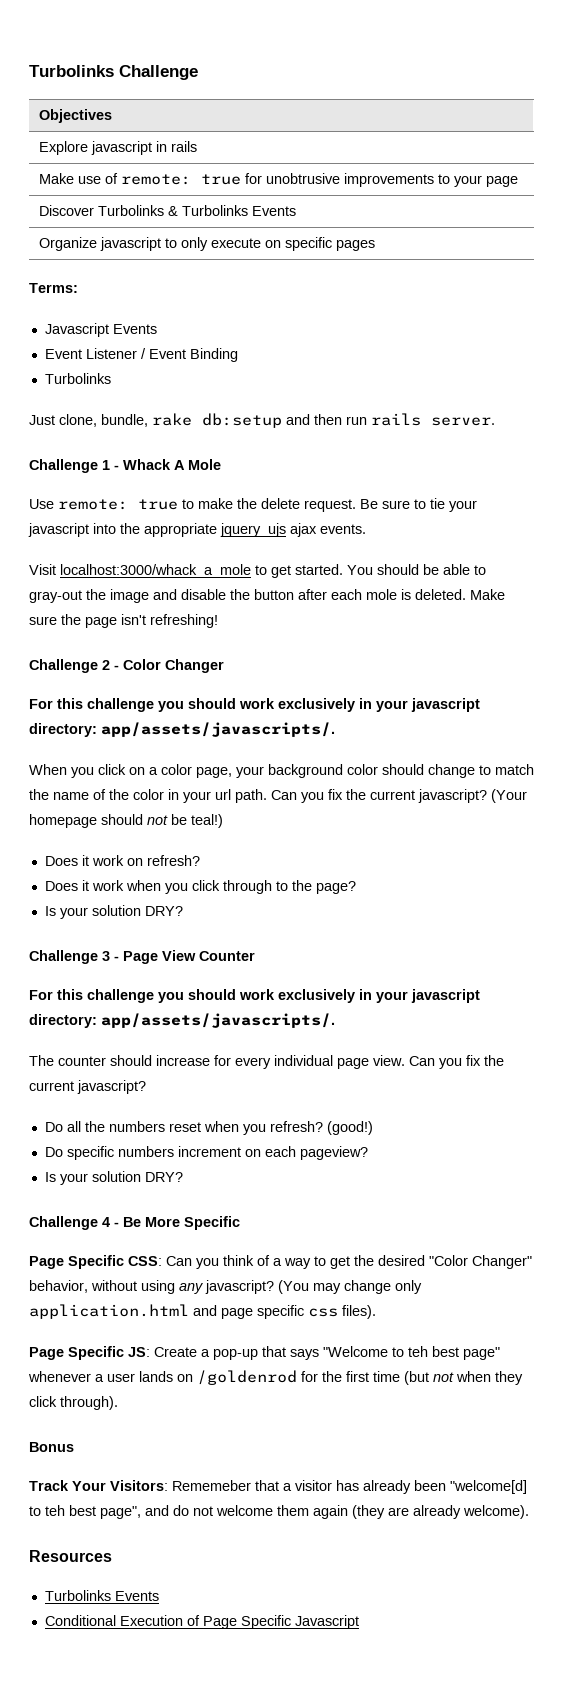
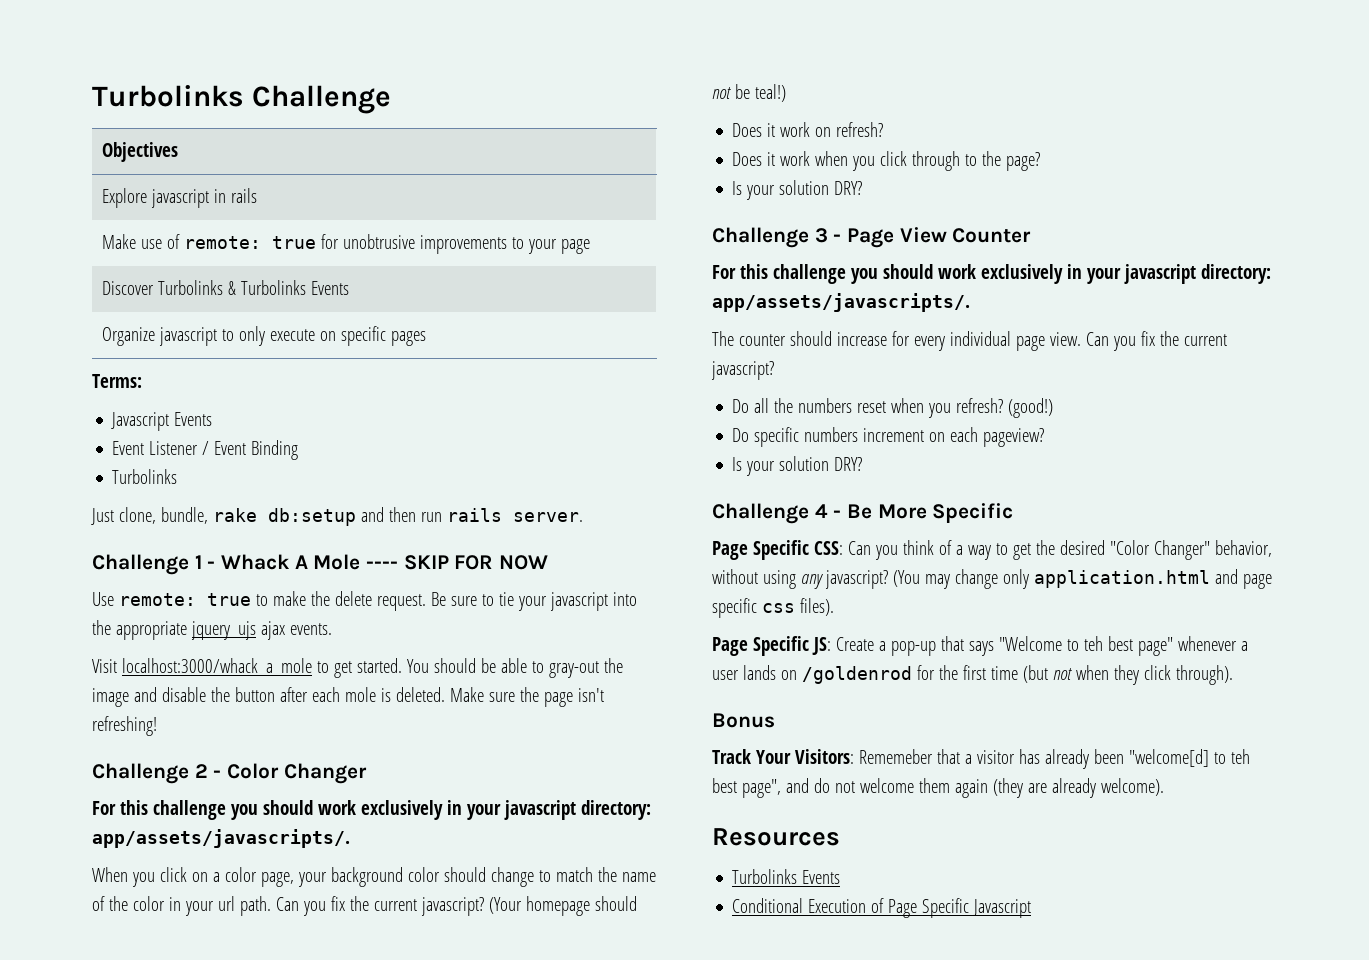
- Challenge 1 - Whack A Mole
+ Challenge 1 - Whack A Mole ---- SKIP FOR NOW

